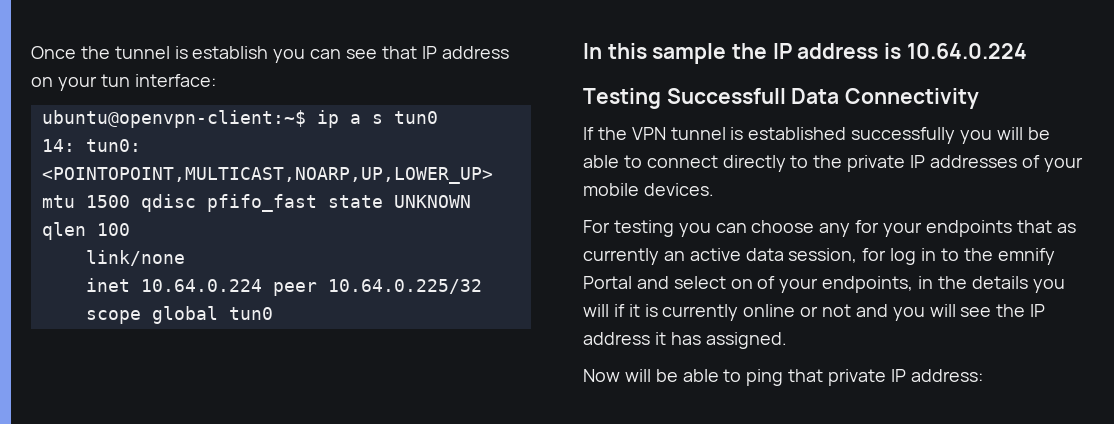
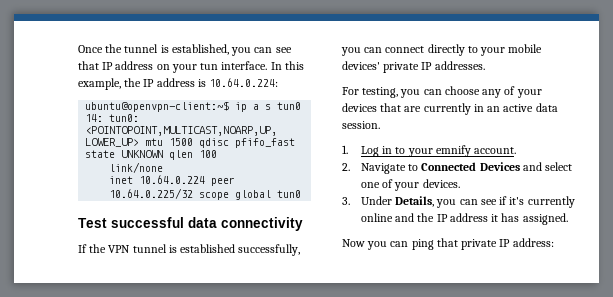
- Once the tunnel is establish you can see that IP address on your tun interface:
+ Once the tunnel is established, you can see that IP address on your tun interface. In this example, the IP address is 10.64.0.224:
- In this sample the IP address is 10.64.0.224
- Testing Successfull Data Connectivity
+ Test successful data connectivity
- If the VPN tunnel is established successfully you will be able to connect directly to the private IP addresses of your mobile devices.
+ If the VPN tunnel is established successfully, you can connect directly to your mobile devices' private IP addresses.
- For testing you can choose any for your endpoints that as currently an active data session, for log in to the emnify Portal and select on of your endpoints, in the details you will if it is currently online or not and you will see the IP address it has assigned.
+ For testing, you can choose any of your devices that are currently in an active data session.
+ 1. Log in to your emnify account.
+ 2. Navigate to Connected Devices and select one of your devices.
+ 3. Under Details, you can see if it's currently online and the IP address it has assigned.
- Now will be able to ping that private IP address:
+ Now you can ping that private IP address:

